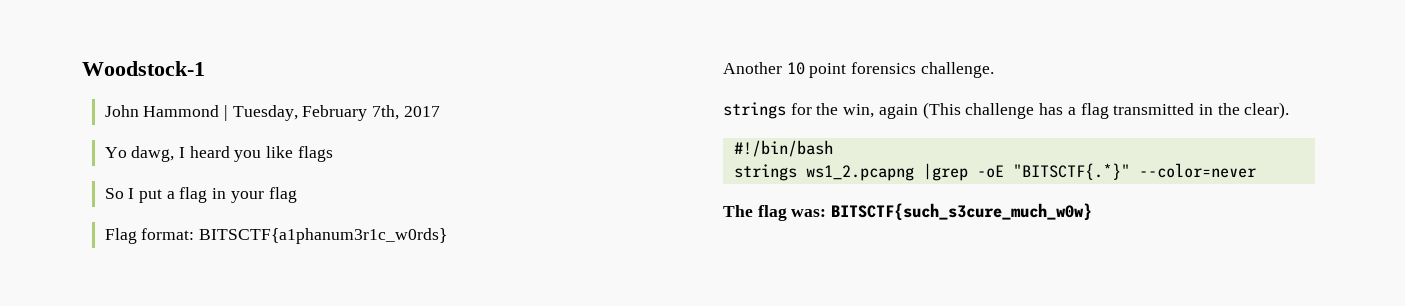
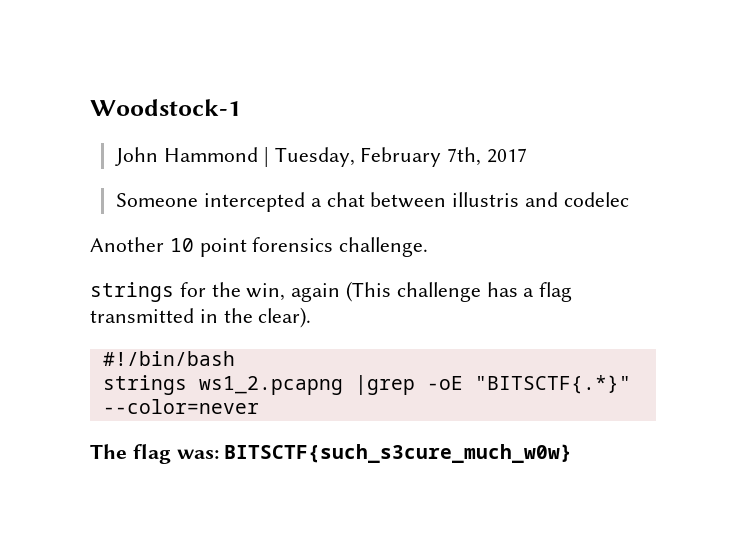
- Yo dawg, I heard you like flags
- So I put a flag in your flag
- Flag format: BITSCTF{a1phanum3r1c_w0rds}
+ Someone intercepted a chat between illustris and codelec

